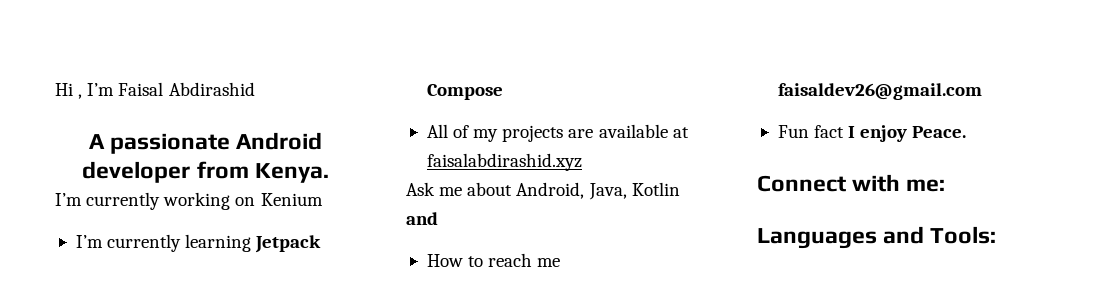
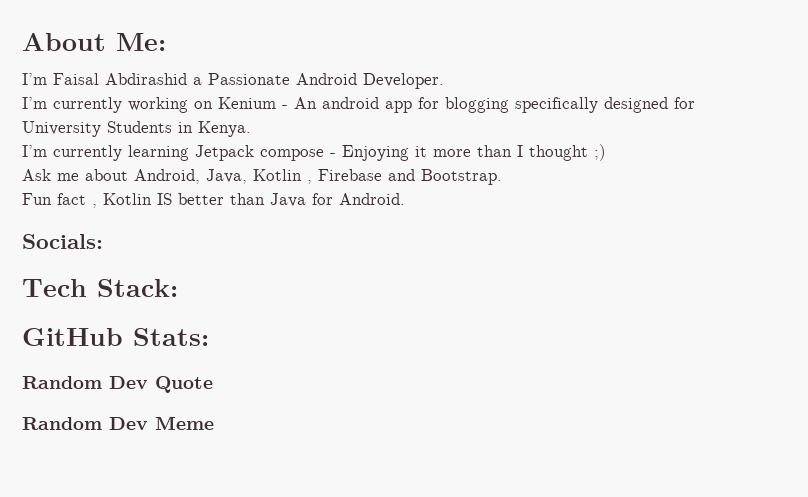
- Hi , I’m Faisal Abdirashid
- A passionate Android developer from Kenya.
+ About Me:
+ I’m Faisal Abdirashid a Passionate Android Developer.
- I’m currently working on Kenium
- I’m currently learning Jetpack Compose
- All of my projects are available at faisalabdirashid.xyz
+ I’m currently working on Kenium - An android app for blogging specifically designed for University Students in Kenya.
+ I’m currently learning Jetpack compose - Enjoying it more than I thought ;)
- Ask me about Android, Java, Kotlin and
- How to reach me faisaldev26@gmail.com
- Fun fact I enjoy Peace.
- Connect with me:
- Languages and Tools:
+ Ask me about Android, Java, Kotlin , Firebase and Bootstrap.
+ Fun fact , Kotlin IS better than Java for Android.
+ Socials:
+ Tech Stack:
+ GitHub Stats:
+ Random Dev Quote
+ Random Dev Meme

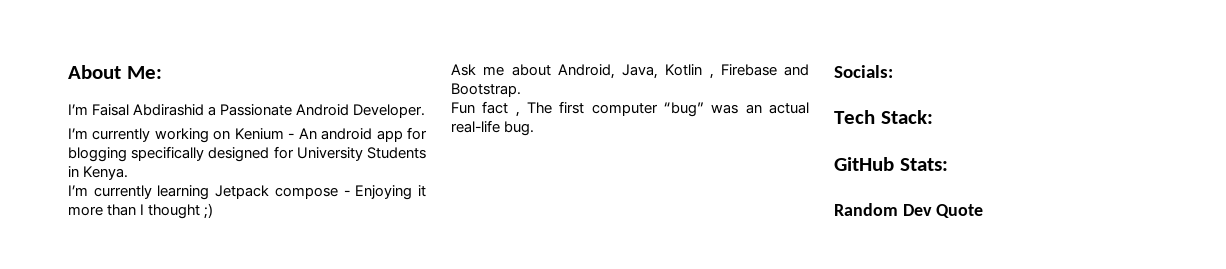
- Fun fact , Kotlin IS better than Java for Android.
+ Fun fact , The first computer “bug” was an actual real-life bug.
- Random Dev Meme

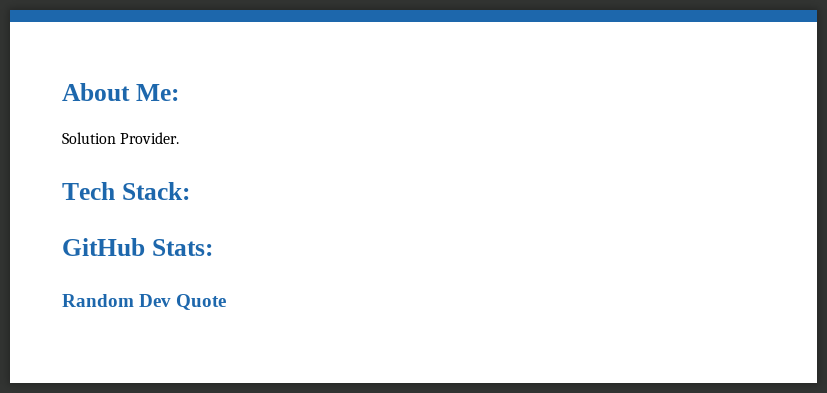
- I’m Faisal Abdirashid a Passionate Android Developer.
- I’m currently working on Kenium - An android app for blogging specifically designed for University Students in Kenya.
- I’m currently learning Jetpack compose - Enjoying it more than I thought ;)
- Ask me about Android, Java, Kotlin , Firebase and Bootstrap.
- Fun fact , The first computer “bug” was an actual real-life bug.
- Socials:
+ Solution Provider.

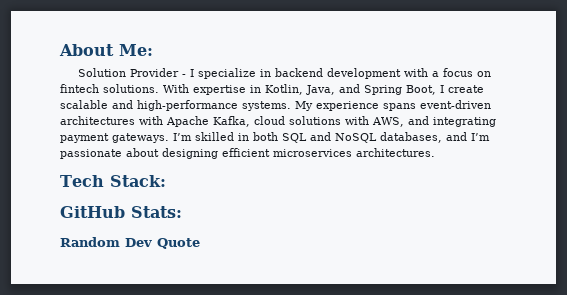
- Solution Provider.
+ Solution Provider - I specialize in backend development with a focus on fintech solutions. With expertise in Kotlin, Java, and Spring Boot, I create scalable and high-performance systems. My experience spans event-driven architectures with Apache Kafka, cloud solutions with AWS, and integrating payment gateways. I’m skilled in both SQL and NoSQL databases, and I’m passionate about designing efficient microservices architectures.

